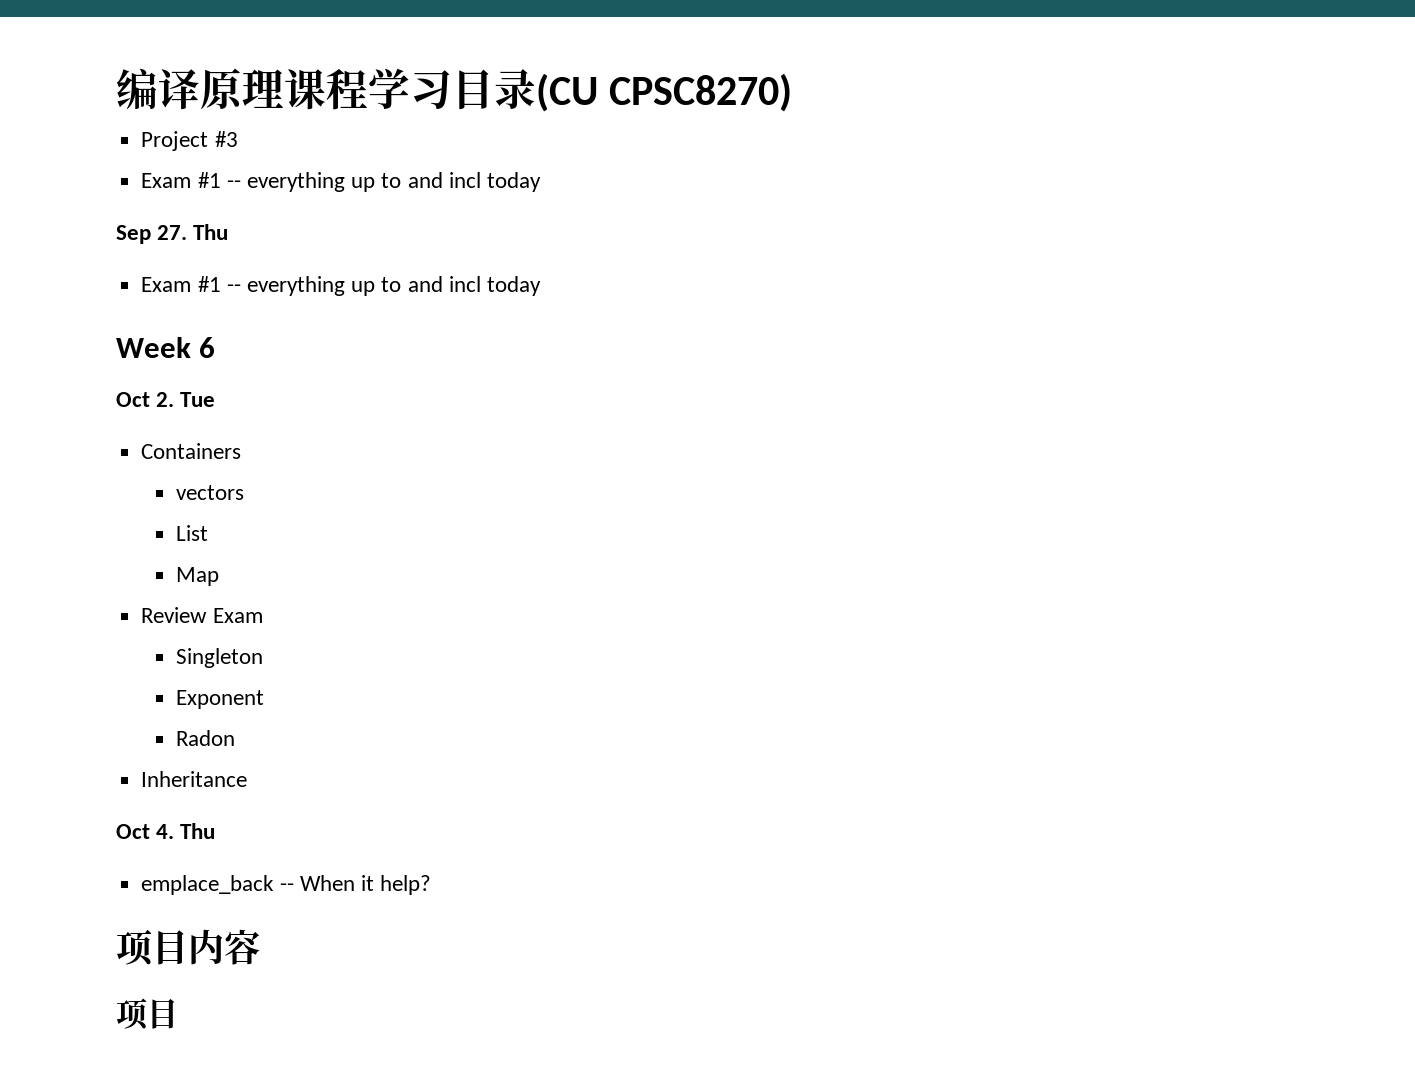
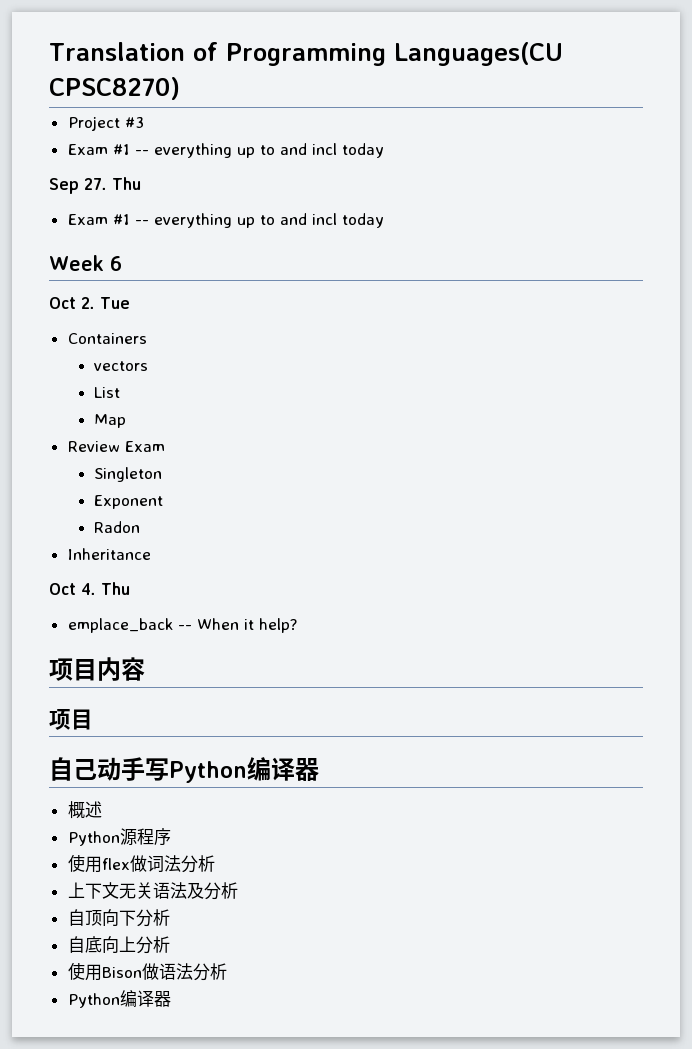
- 编译原理课程学习目录(CU CPSC8270)
+ Translation of Programming Languages(CU CPSC8270)
+ 自己动手写Python编译器
+ 概述
+ Python源程序
+ 使用flex做词法分析
+ 上下文无关语法及分析
+ 自顶向下分析
+ 自底向上分析
+ 使用Bison做语法分析
+ Python编译器

